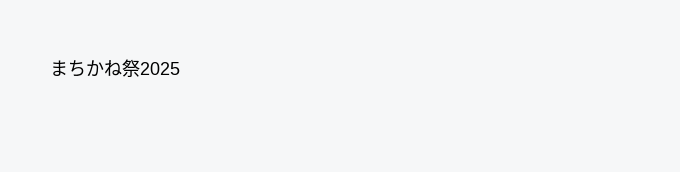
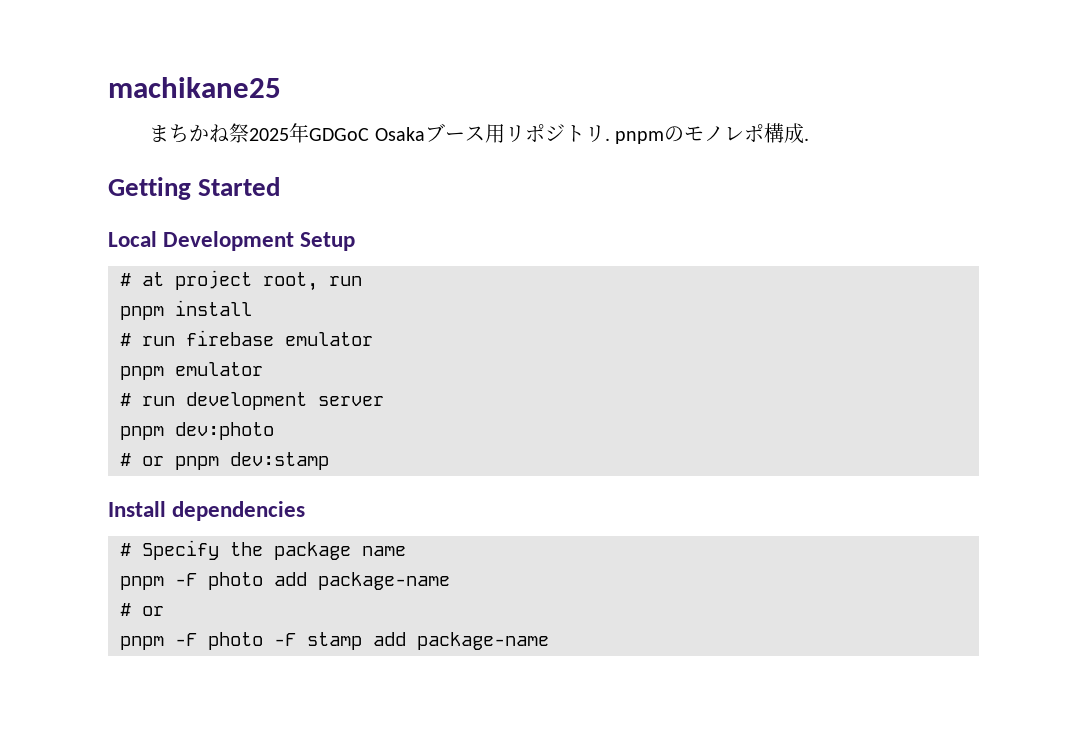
+ machikane25
- まちかね祭2025
+ まちかね祭2025年GDGoC Osakaブース用リポジトリ. pnpmのモノレポ構成.
+ Getting Started
+ Local Development Setup
+ # at project root, run
+ pnpm install
+ # run firebase emulator
+ pnpm emulator
+ # run development server
+ pnpm dev:photo
+ # or pnpm dev:stamp
+ Install dependencies
+ # Specify the package name
+ pnpm -F photo add package-name
+ # or
+ pnpm -F photo -F stamp add package-name

